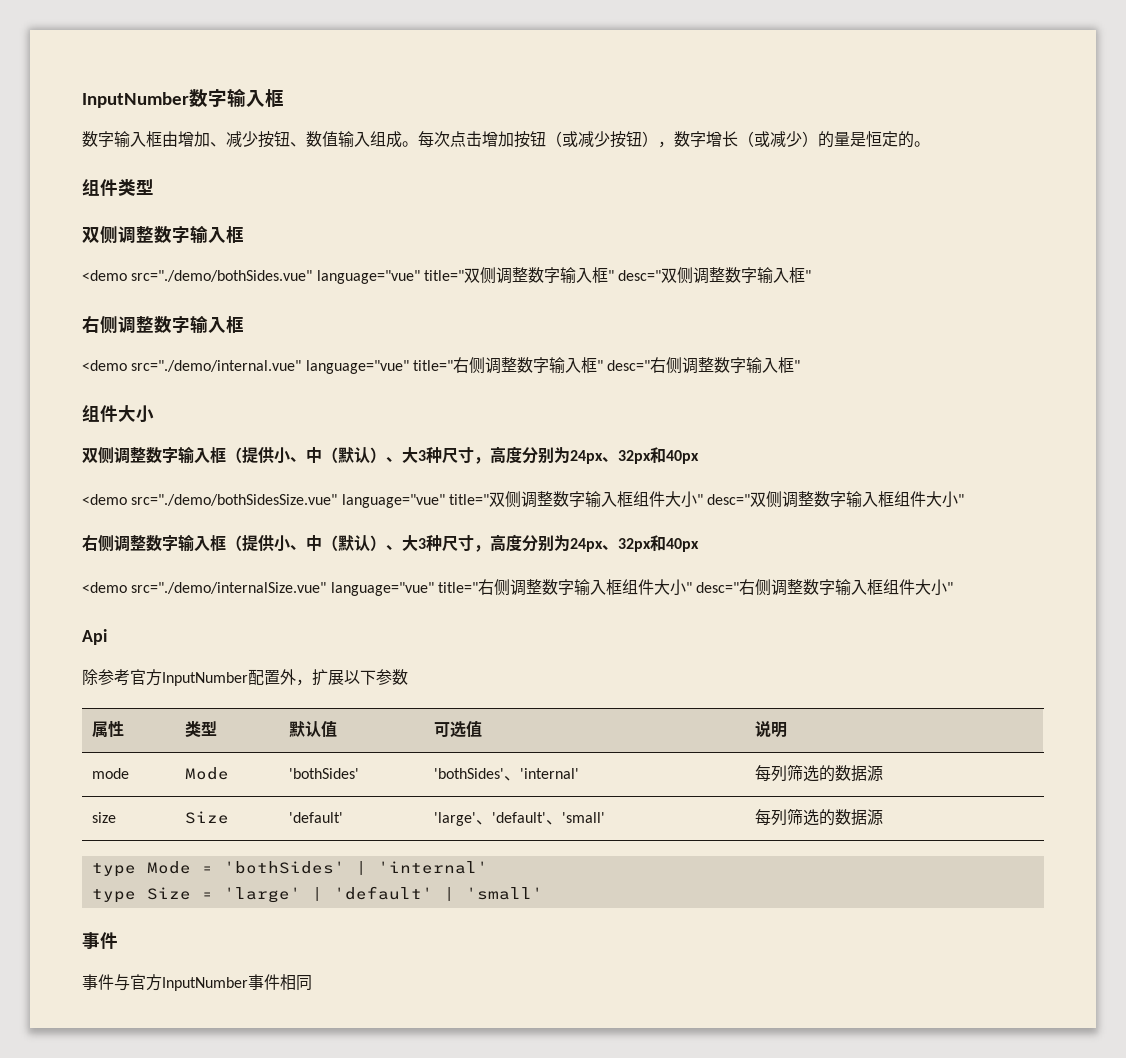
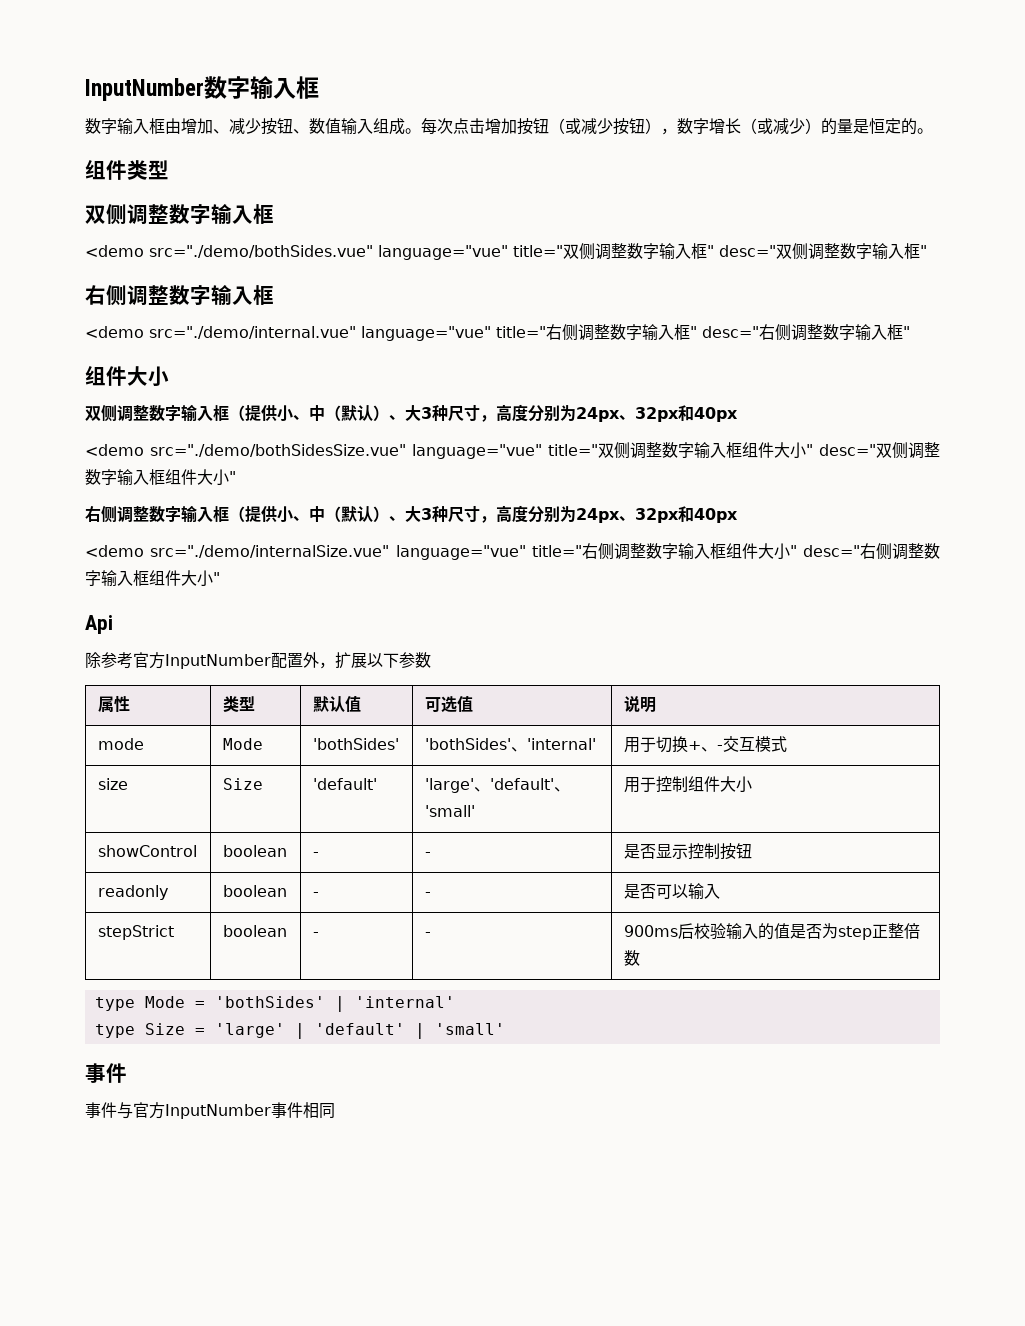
- mode | Mode | 'bothSides' | 'bothSides'、'internal' | 每列筛选的数据源
+ mode | Mode | 'bothSides' | 'bothSides'、'internal' | 用于切换+、-交互模式
- size | Size | 'default' | 'large'、'default'、'small' | 每列筛选的数据源
+ size | Size | 'default' | 'large'、'default'、'small' | 用于控制组件大小
+ showControl | boolean | - | - | 是否显示控制按钮
+ readonly | boolean | - | - | 是否可以输入
+ stepStrict | boolean | - | - | 900ms后校验输入的值是否为step正整倍数

